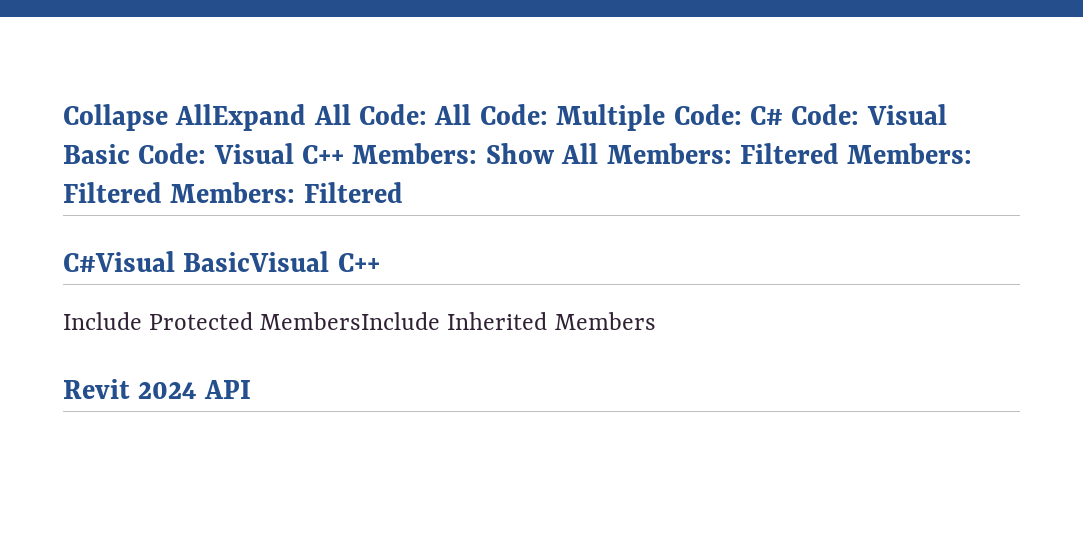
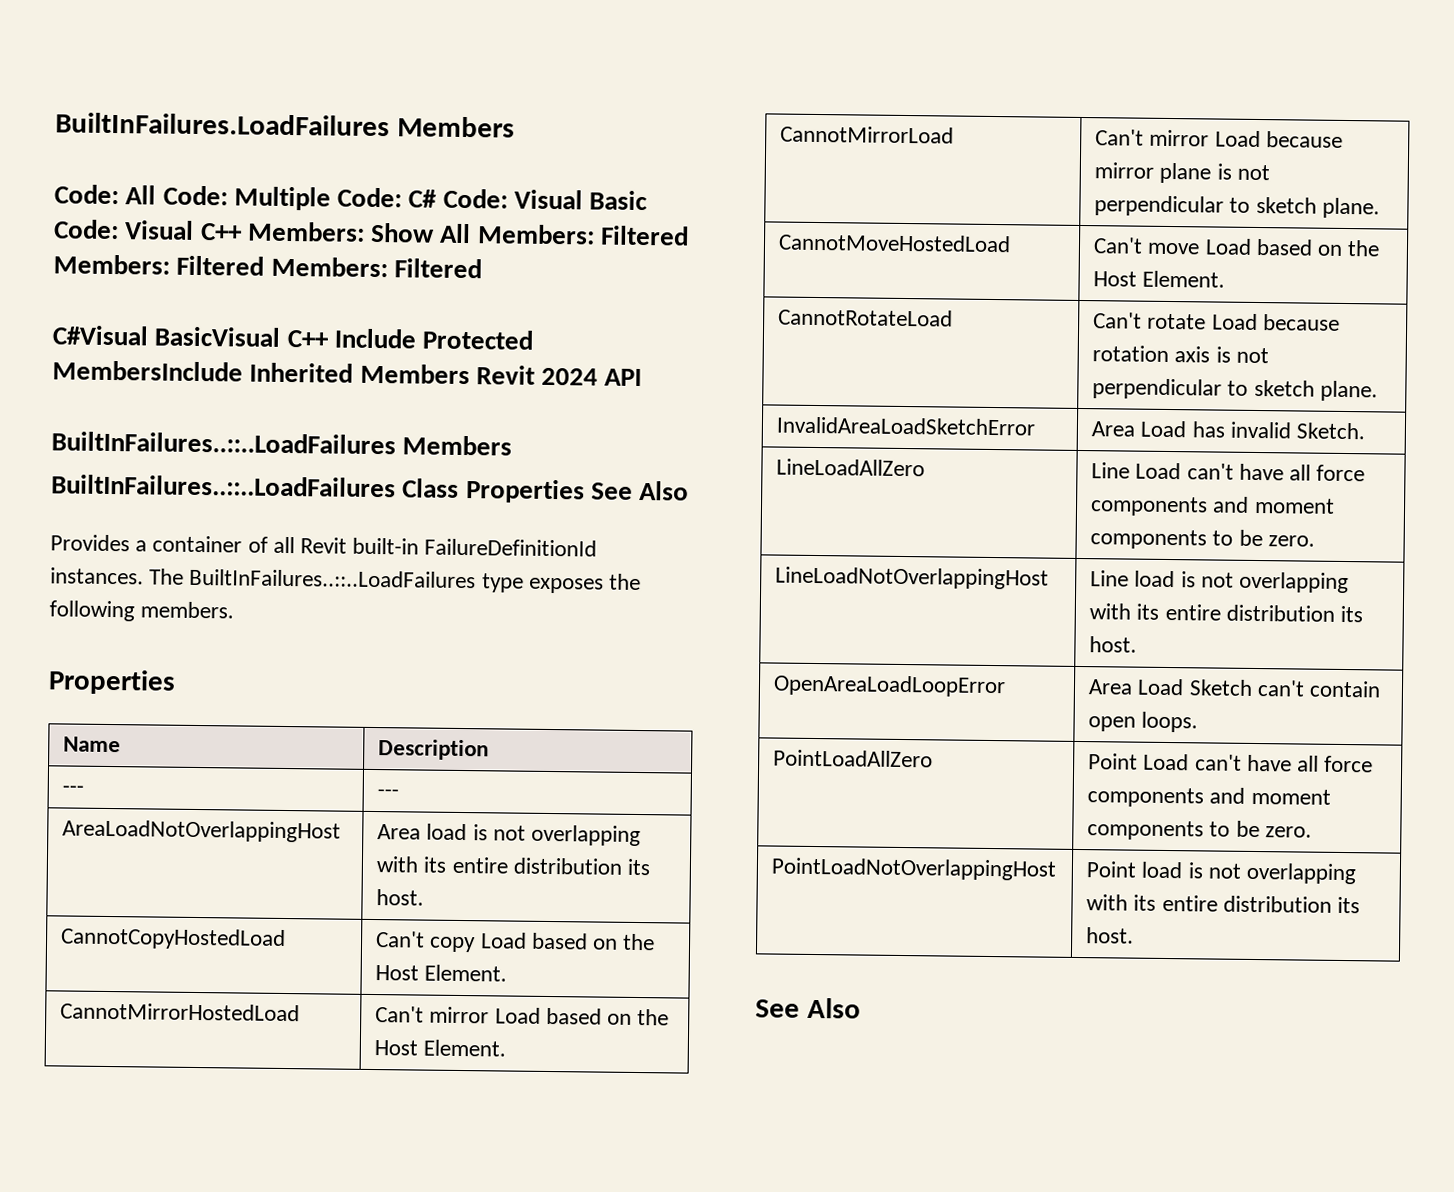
- Collapse AllExpand All Code: All Code: Multiple Code: C# Code: Visual Basic Code: Visual C++ Members: Show All Members: Filtered Members: Filtered Members: Filtered
+ BuiltInFailures.LoadFailures Members
+ Code: All Code: Multiple Code: C# Code: Visual Basic Code: Visual C++ Members: Show All Members: Filtered Members: Filtered Members: Filtered
- C#Visual BasicVisual C++
- Include Protected MembersInclude Inherited Members
- Revit 2024 API
+ C#Visual BasicVisual C++ Include Protected MembersInclude Inherited Members Revit 2024 API
+ BuiltInFailures..::..LoadFailures Members
+ BuiltInFailures..::..LoadFailures Class Properties See Also
+ Provides a container of all Revit built-in FailureDefinitionId instances. The BuiltInFailures..::..LoadFailures type exposes the following members.
+ Properties
+ Name | Description
+ --- | ---
+ AreaLoadNotOverlappingHost | Area load is not overlapping with its entire distribution its host.
+ CannotCopyHostedLoad | Can't copy Load based on the Host Element.
+ CannotMirrorHostedLoad | Can't mirror Load based on the Host Element.
+ CannotMirrorLoad | Can't mirror Load because mirror plane is not perpendicular to sketch plane.
+ CannotMoveHostedLoad | Can't move Load based on the Host Element.
+ CannotRotateLoad | Can't rotate Load because rotation axis is not perpendicular to sketch plane.
+ InvalidAreaLoadSketchError | Area Load has invalid Sketch.
+ LineLoadAllZero | Line Load can't have all force components and moment components to be zero.
+ LineLoadNotOverlappingHost | Line load is not overlapping with its entire distribution its host.
+ OpenAreaLoadLoopError | Area Load Sketch can't contain open loops.
+ PointLoadAllZero | Point Load can't have all force components and moment components to be zero.
+ PointLoadNotOverlappingHost | Point load is not overlapping with its entire distribution its host.
+ See Also

